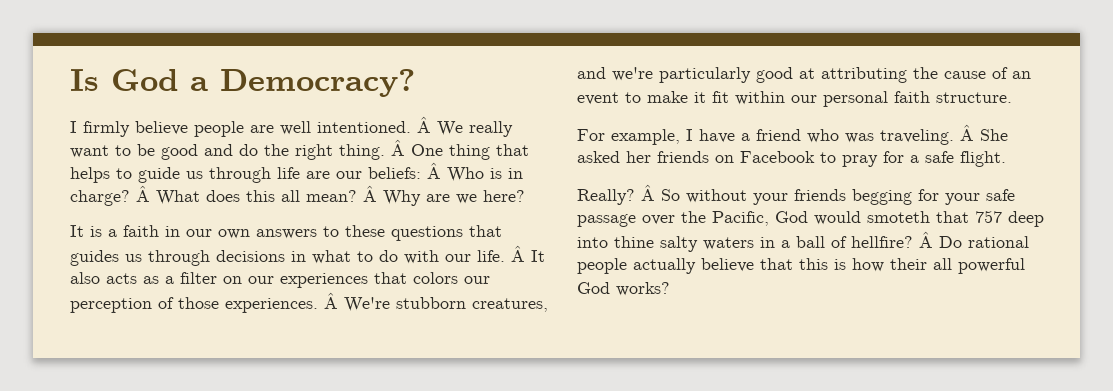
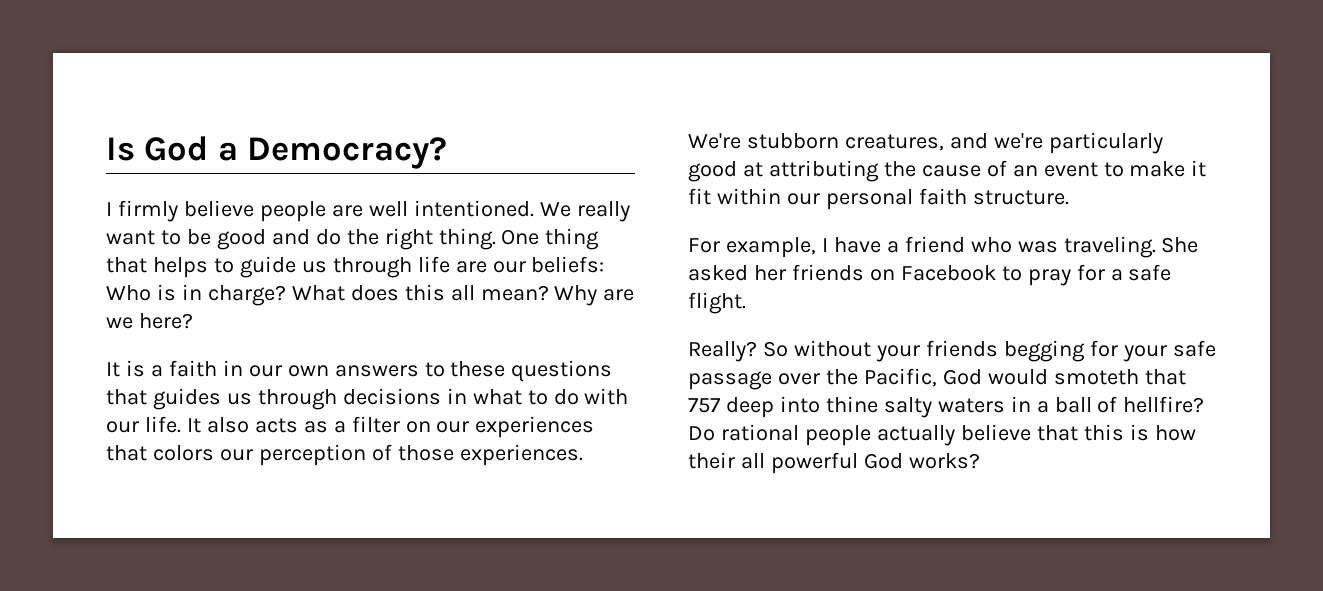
- Â We really want to be good and do the right thing.
+ We really want to be good and do the right thing.
- Â One thing that helps to guide us through life are our beliefs: Â Who is in charge?
+ One thing that helps to guide us through life are our beliefs: Who is in charge?
- Â What does this all mean?
+ What does this all mean?
- Â Why are we here?
+ Why are we here?
- Â It also acts as a filter on our experiences that colors our perception of those experiences.
+ It also acts as a filter on our experiences that colors our perception of those experiences.
- Â We're stubborn creatures, and we're particularly good at attributing the cause of an event to make it fit within our personal faith structure.
+ We're stubborn creatures, and we're particularly good at attributing the cause of an event to make it fit within our personal faith structure.
- Â She asked her friends on Facebook to pray for a safe flight.
+ She asked her friends on Facebook to pray for a safe flight.
- Â So without your friends begging for your safe passage over the Pacific, God would smoteth that 757 deep into thine salty waters in a ball of hellfire?
+ So without your friends begging for your safe passage over the Pacific, God would smoteth that 757 deep into thine salty waters in a ball of hellfire?
- Â Do rational people actually believe that this is how their all powerful God works?
+ Do rational people actually believe that this is how their all powerful God works?

